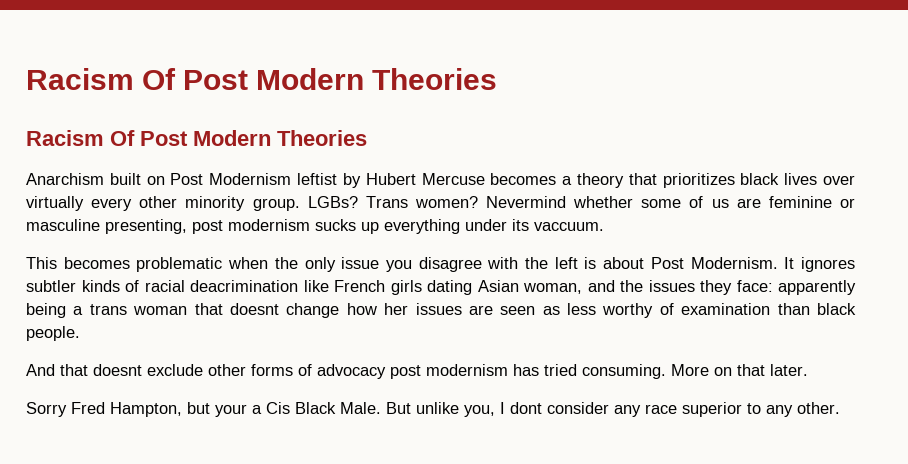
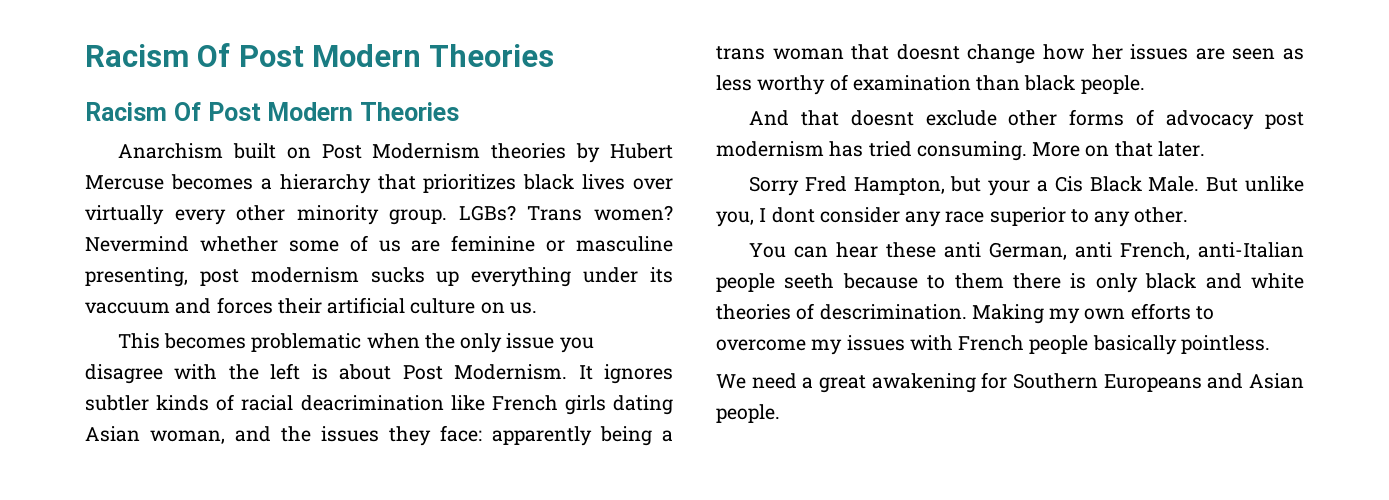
- Anarchism built on Post Modernism leftist by Hubert Mercuse becomes a theory that prioritizes black lives over virtually every other minority group.
+ Anarchism built on Post Modernism theories by Hubert Mercuse becomes a hierarchy that prioritizes black lives over virtually every other minority group.
- Nevermind whether some of us are feminine or masculine presenting, post modernism sucks up everything under its vaccuum.
+ Nevermind whether some of us are feminine or masculine presenting, post modernism sucks up everything under its vaccuum and forces their artificial culture on us.
+ You can hear these anti German, anti French, anti-Italian people seeth because to them there is only black and white theories of descrimination. Making my own efforts to overcome my issues with French people basically pointless.
+ We need a great awakening for Southern Europeans and Asian people.

